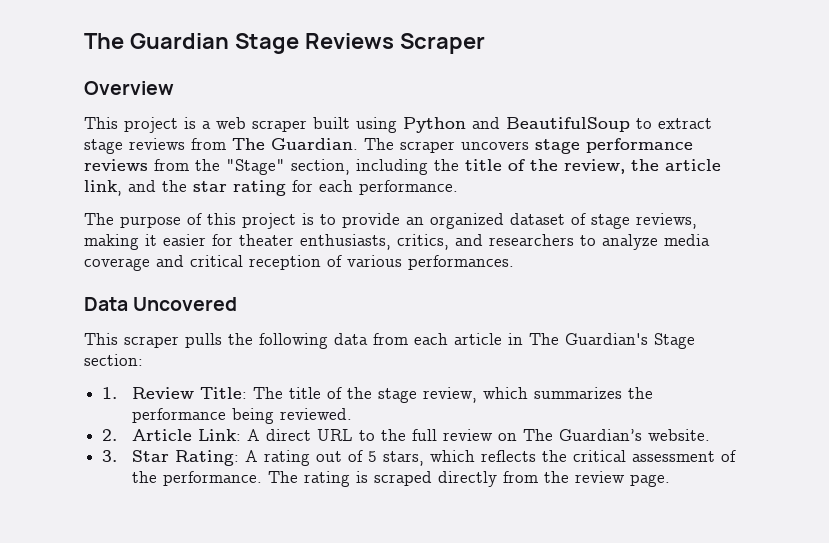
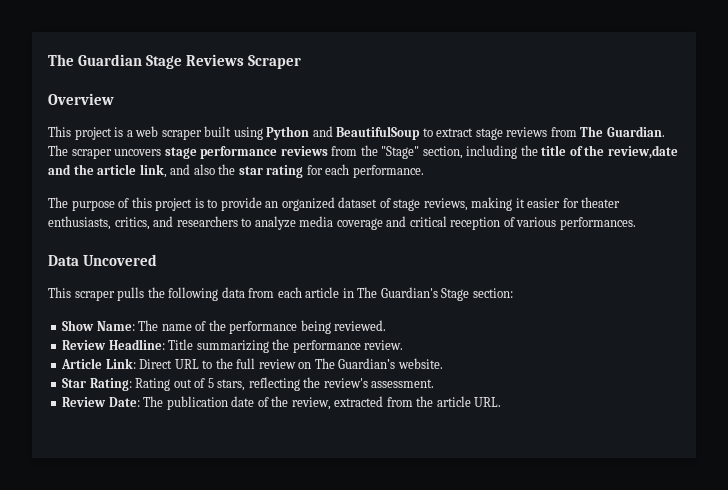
- The scraper uncovers stage performance reviews from the "Stage" section, including the title of the review, the article link, and the star rating for each performance.
+ The scraper uncovers stage performance reviews from the "Stage" section, including the title of the review,date and the article link, and also the star rating for each performance.
- 1. Review Title: The title of the stage review, which summarizes the performance being reviewed.
- 2. Article Link: A direct URL to the full review on The Guardian’s website.
+ Show Name: The name of the performance being reviewed.
+ Review Headline: Title summarizing the performance review.
+ Article Link: Direct URL to the full review on The Guardian’s website.
- 3. Star Rating: A rating out of 5 stars, which reflects the critical assessment of the performance. The rating is scraped directly from the review page.
+ Star Rating: Rating out of 5 stars, reflecting the review's assessment.
+ Review Date: The publication date of the review, extracted from the article URL.

